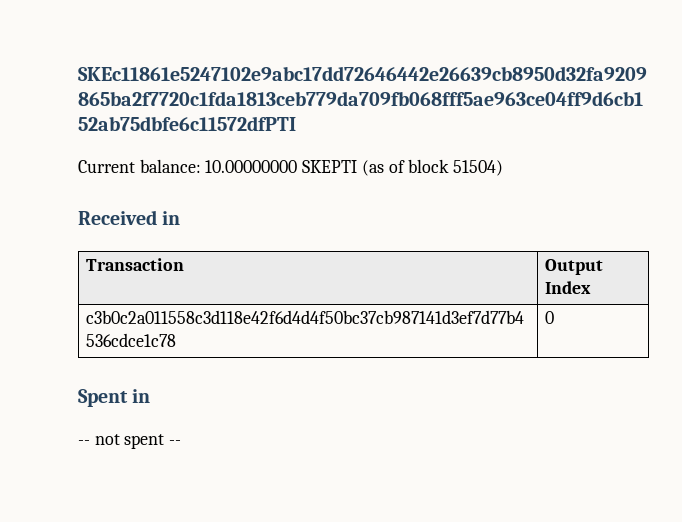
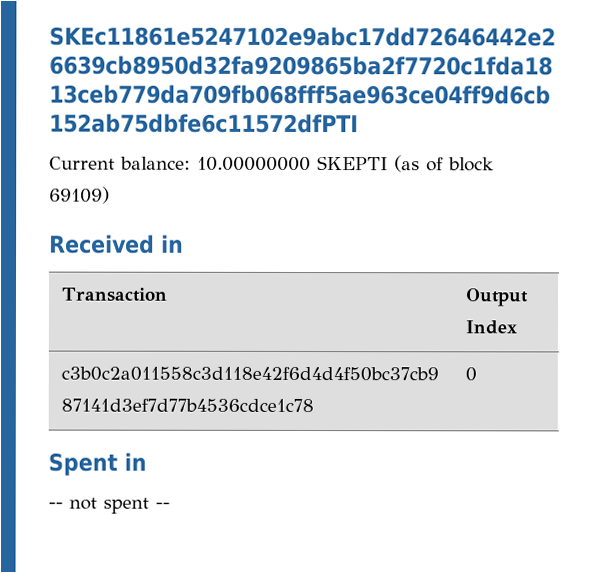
- Current balance: 10.00000000 SKEPTI (as of block 51504)
+ Current balance: 10.00000000 SKEPTI (as of block 69109)

